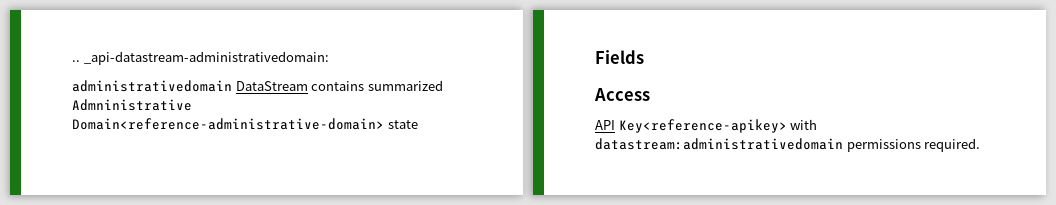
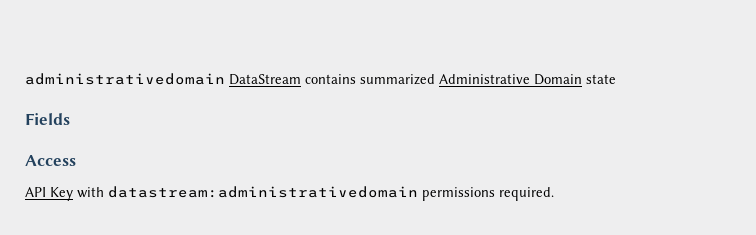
- .. _api-datastream-administrativedomain:
- administrativedomain DataStream contains summarized Admninistrative Domain<reference-administrative-domain> state
+ administrativedomain DataStream contains summarized Administrative Domain state
- API Key<reference-apikey> with datastream:administrativedomain permissions required.
+ API Key with datastream:administrativedomain permissions required.

